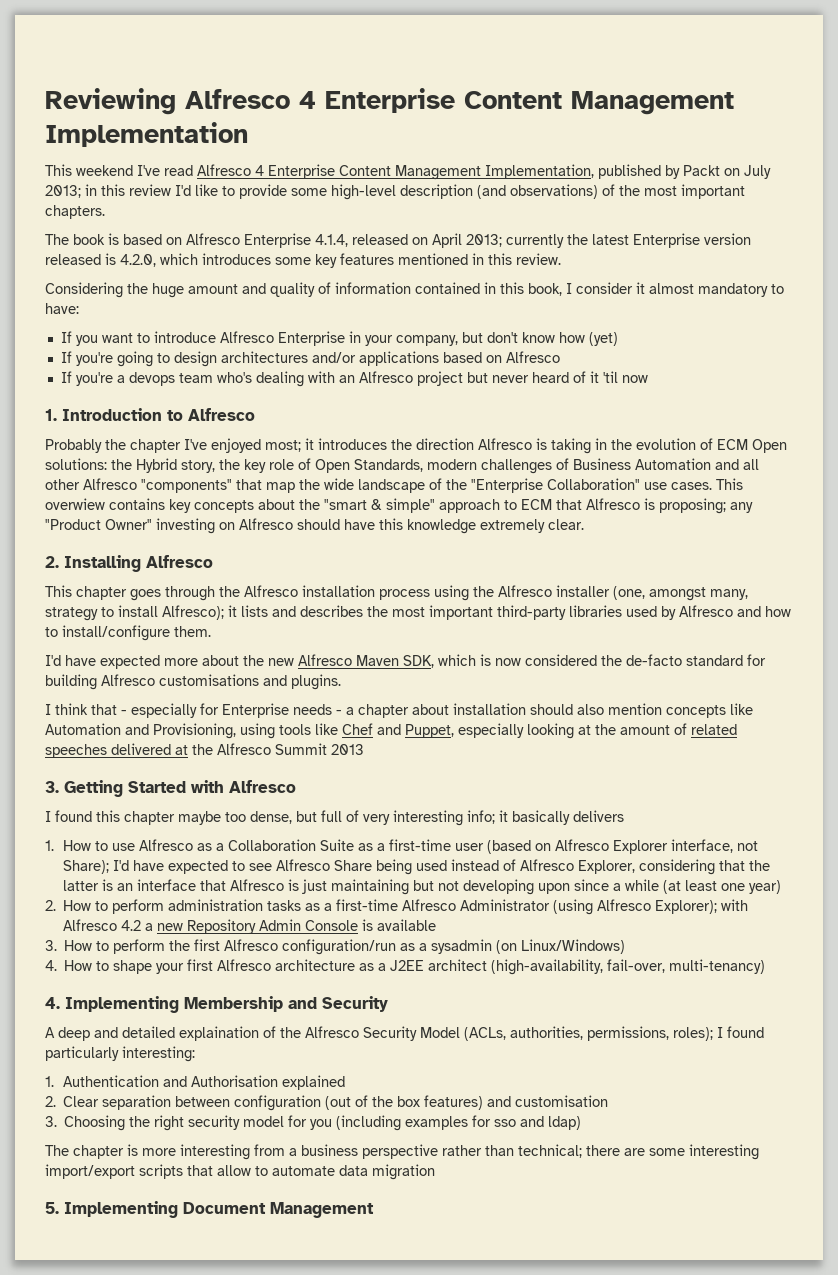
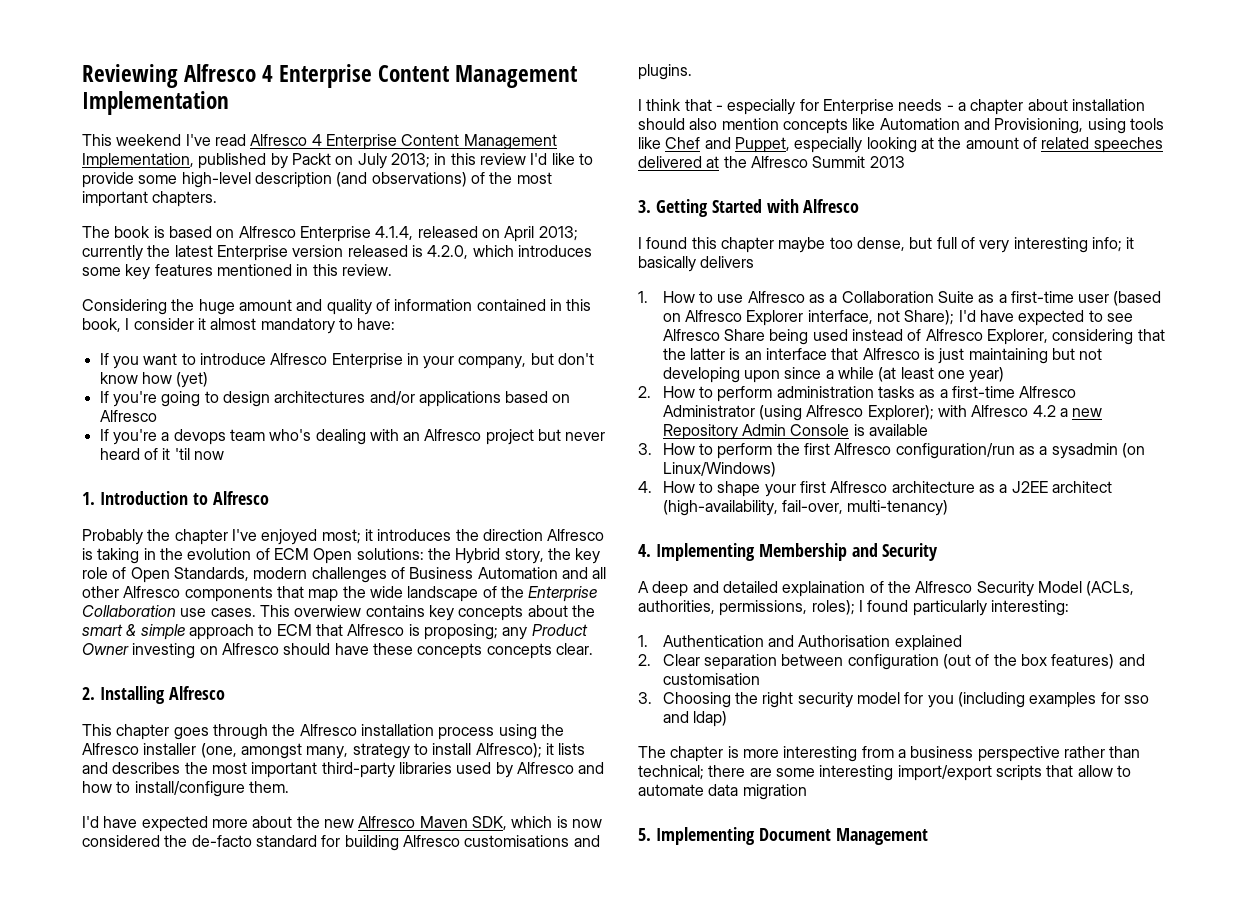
- Probably the chapter I've enjoyed most; it introduces the direction Alfresco is taking in the evolution of ECM Open solutions: the Hybrid story, the key role of Open Standards, modern challenges of Business Automation and all other Alfresco "components" that map the wide landscape of the "Enterprise Collaboration" use cases.
+ Probably the chapter I've enjoyed most; it introduces the direction Alfresco is taking in the evolution of ECM Open solutions: the Hybrid story, the key role of Open Standards, modern challenges of Business Automation and all other Alfresco components that map the wide landscape of the Enterprise Collaboration use cases.
- This overwiew contains key concepts about the "smart & simple" approach to ECM that Alfresco is proposing; any "Product Owner" investing on Alfresco should have this knowledge extremely clear.
+ This overwiew contains key concepts about the smart & simple approach to ECM that Alfresco is proposing; any Product Owner investing on Alfresco should have these concepts concepts clear.

